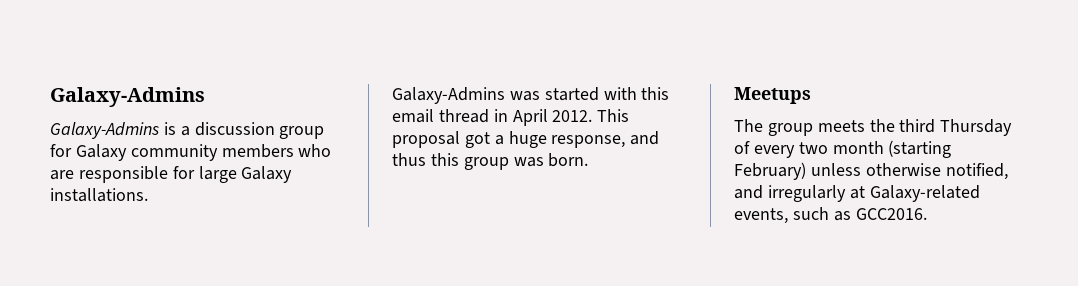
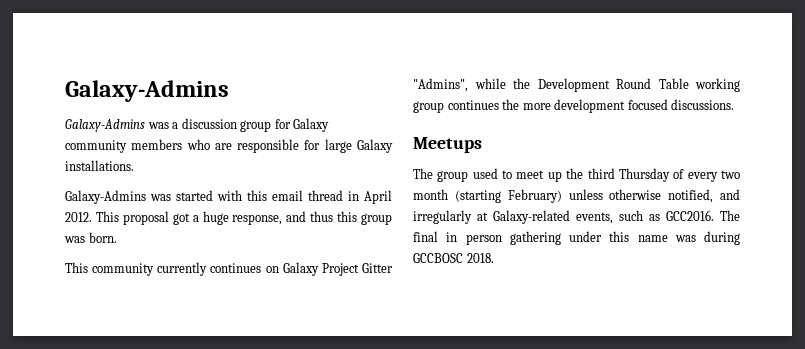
- Galaxy-Admins is a discussion group for Galaxy community members who are responsible for large Galaxy installations.
+ Galaxy-Admins was a discussion group for Galaxy community members who are responsible for large Galaxy installations.
+ This community currently continues on Galaxy Project Gitter "Admins", while the Development Round Table working group continues the more development focused discussions.
- The group meets the third Thursday of every two month (starting February) unless otherwise notified, and irregularly at Galaxy-related events, such as GCC2016.
+ The group used to meet up the third Thursday of every two month (starting February) unless otherwise notified, and irregularly at Galaxy-related events, such as GCC2016.
+ The final in person gathering under this name was during GCCBOSC 2018.

